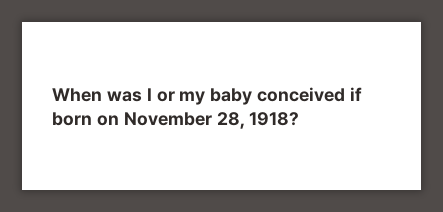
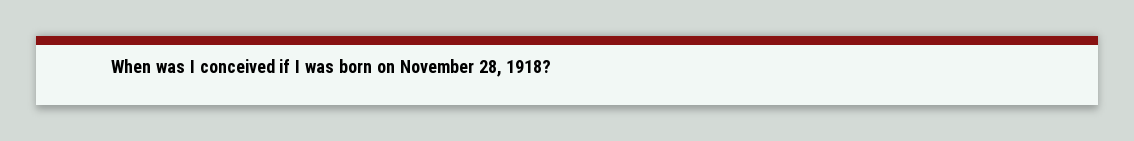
- When was I or my baby conceived if born on November 28, 1918?
+ When was I conceived if I was born on November 28, 1918?

